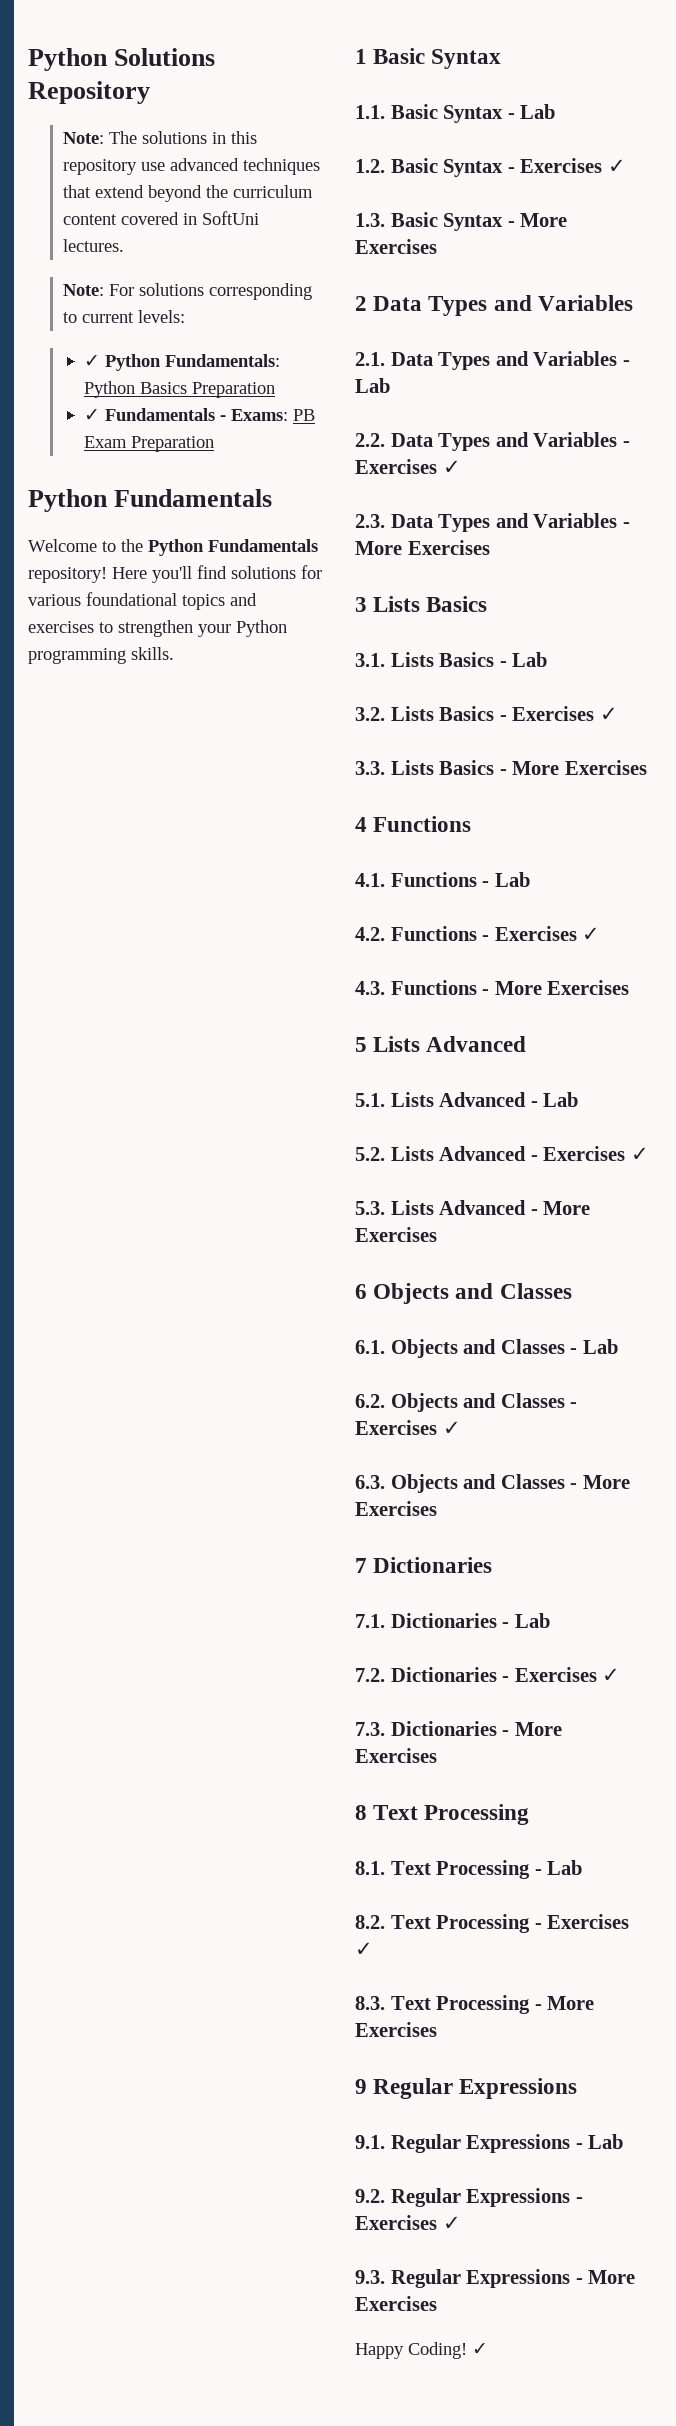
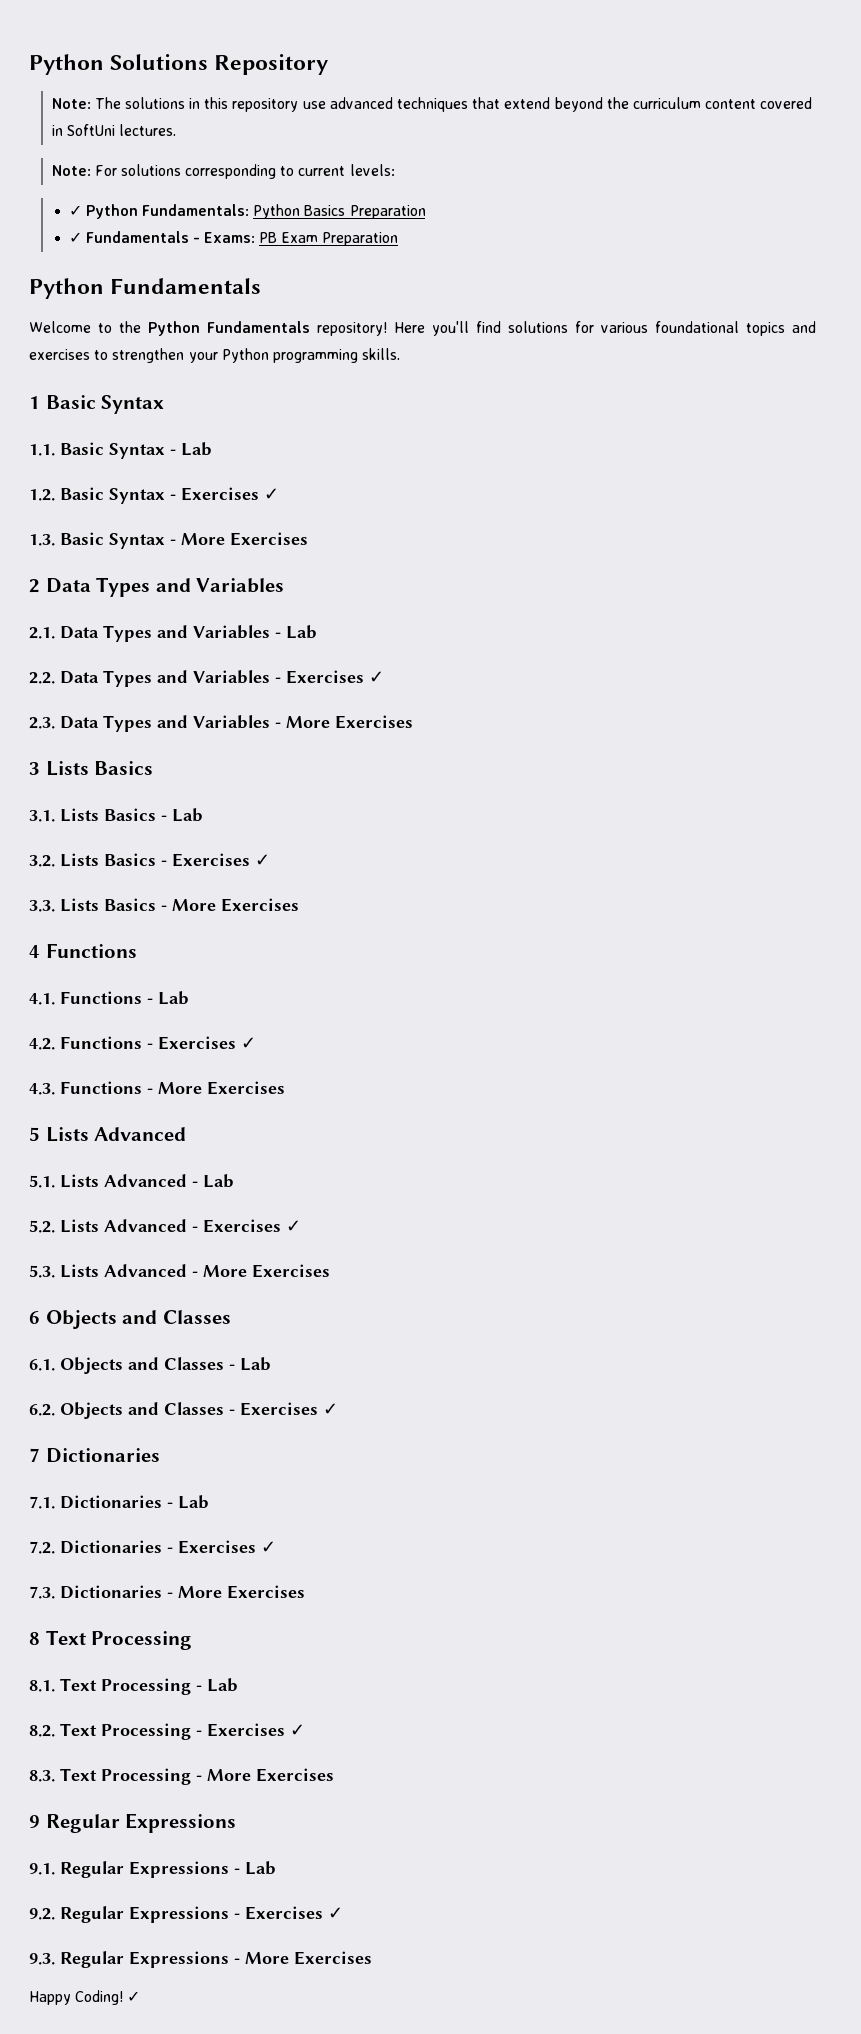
- 6.3. Objects and Classes - More Exercises

